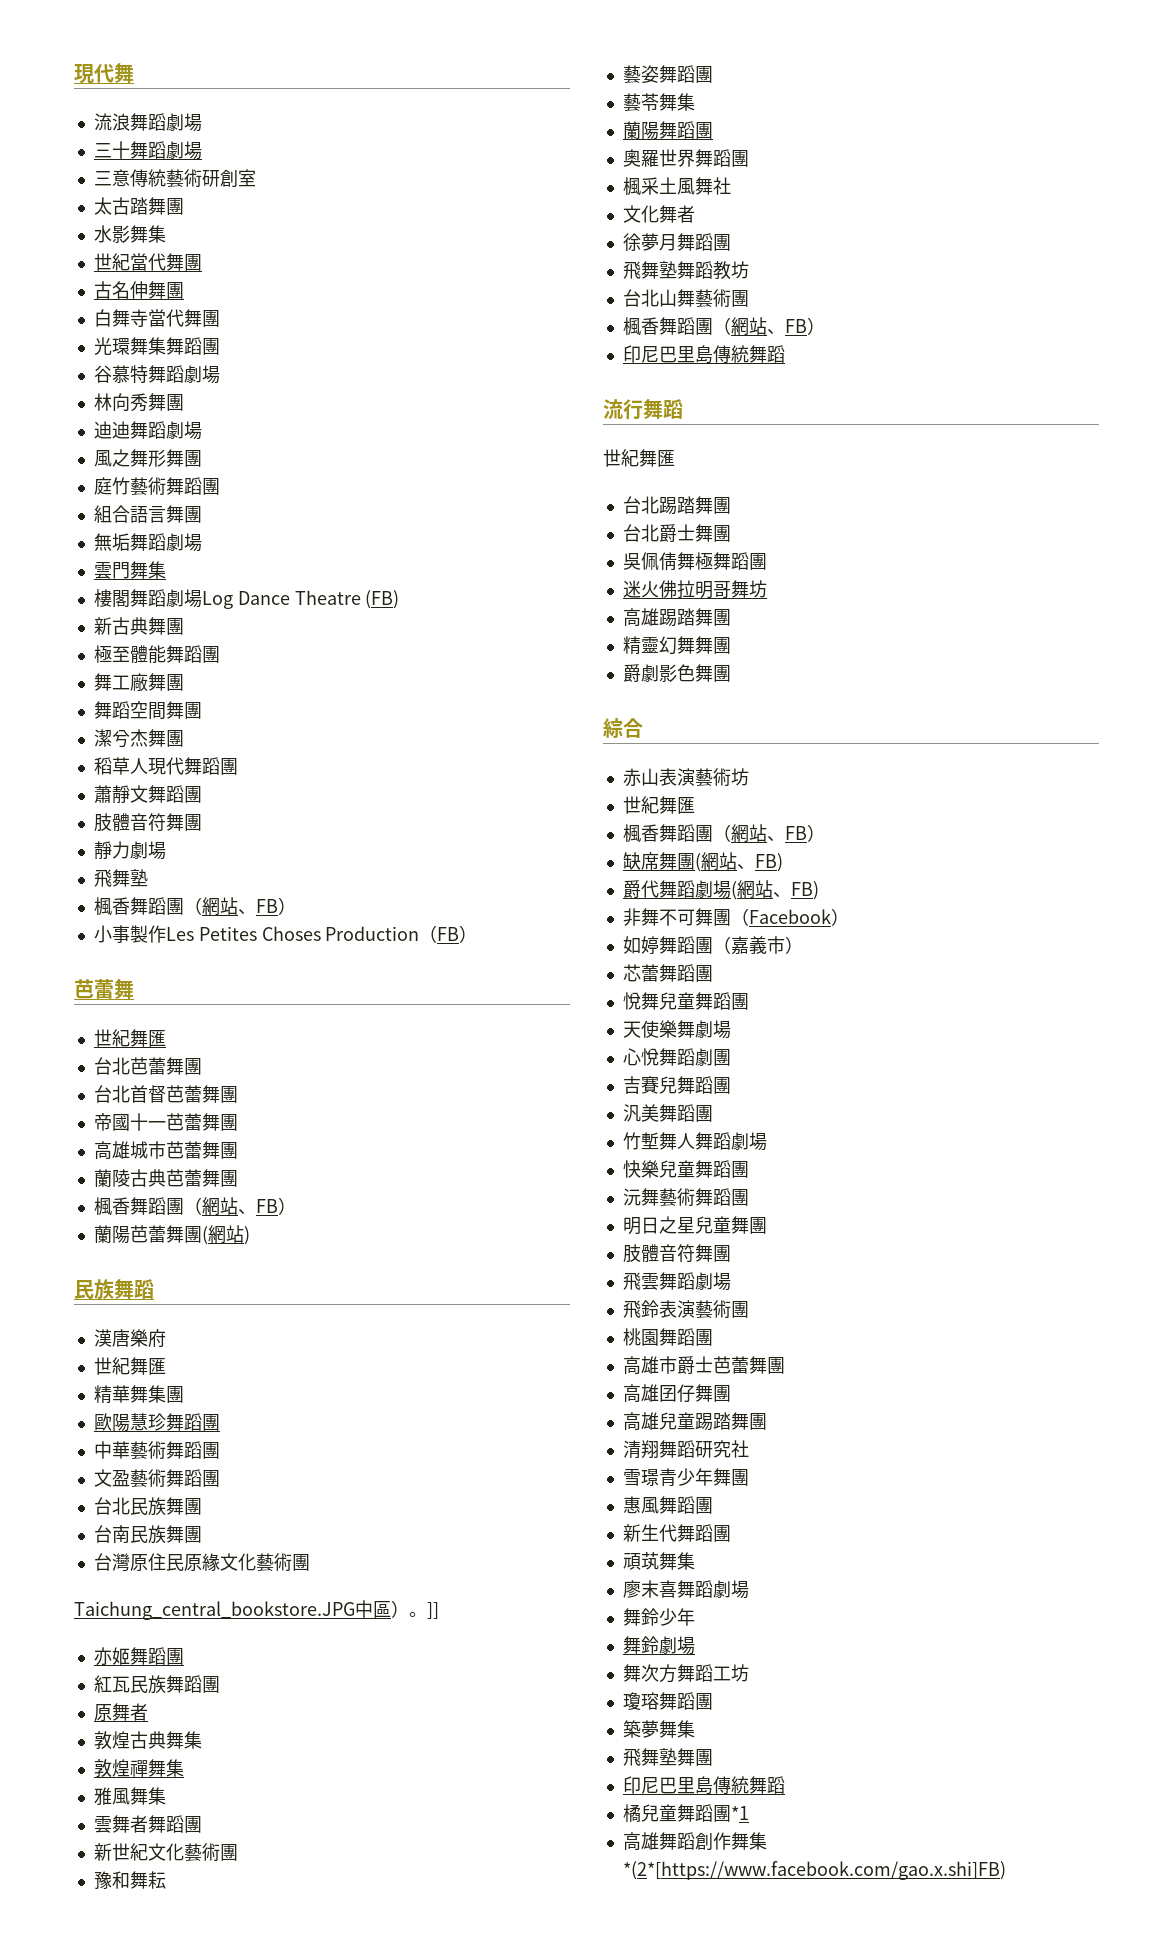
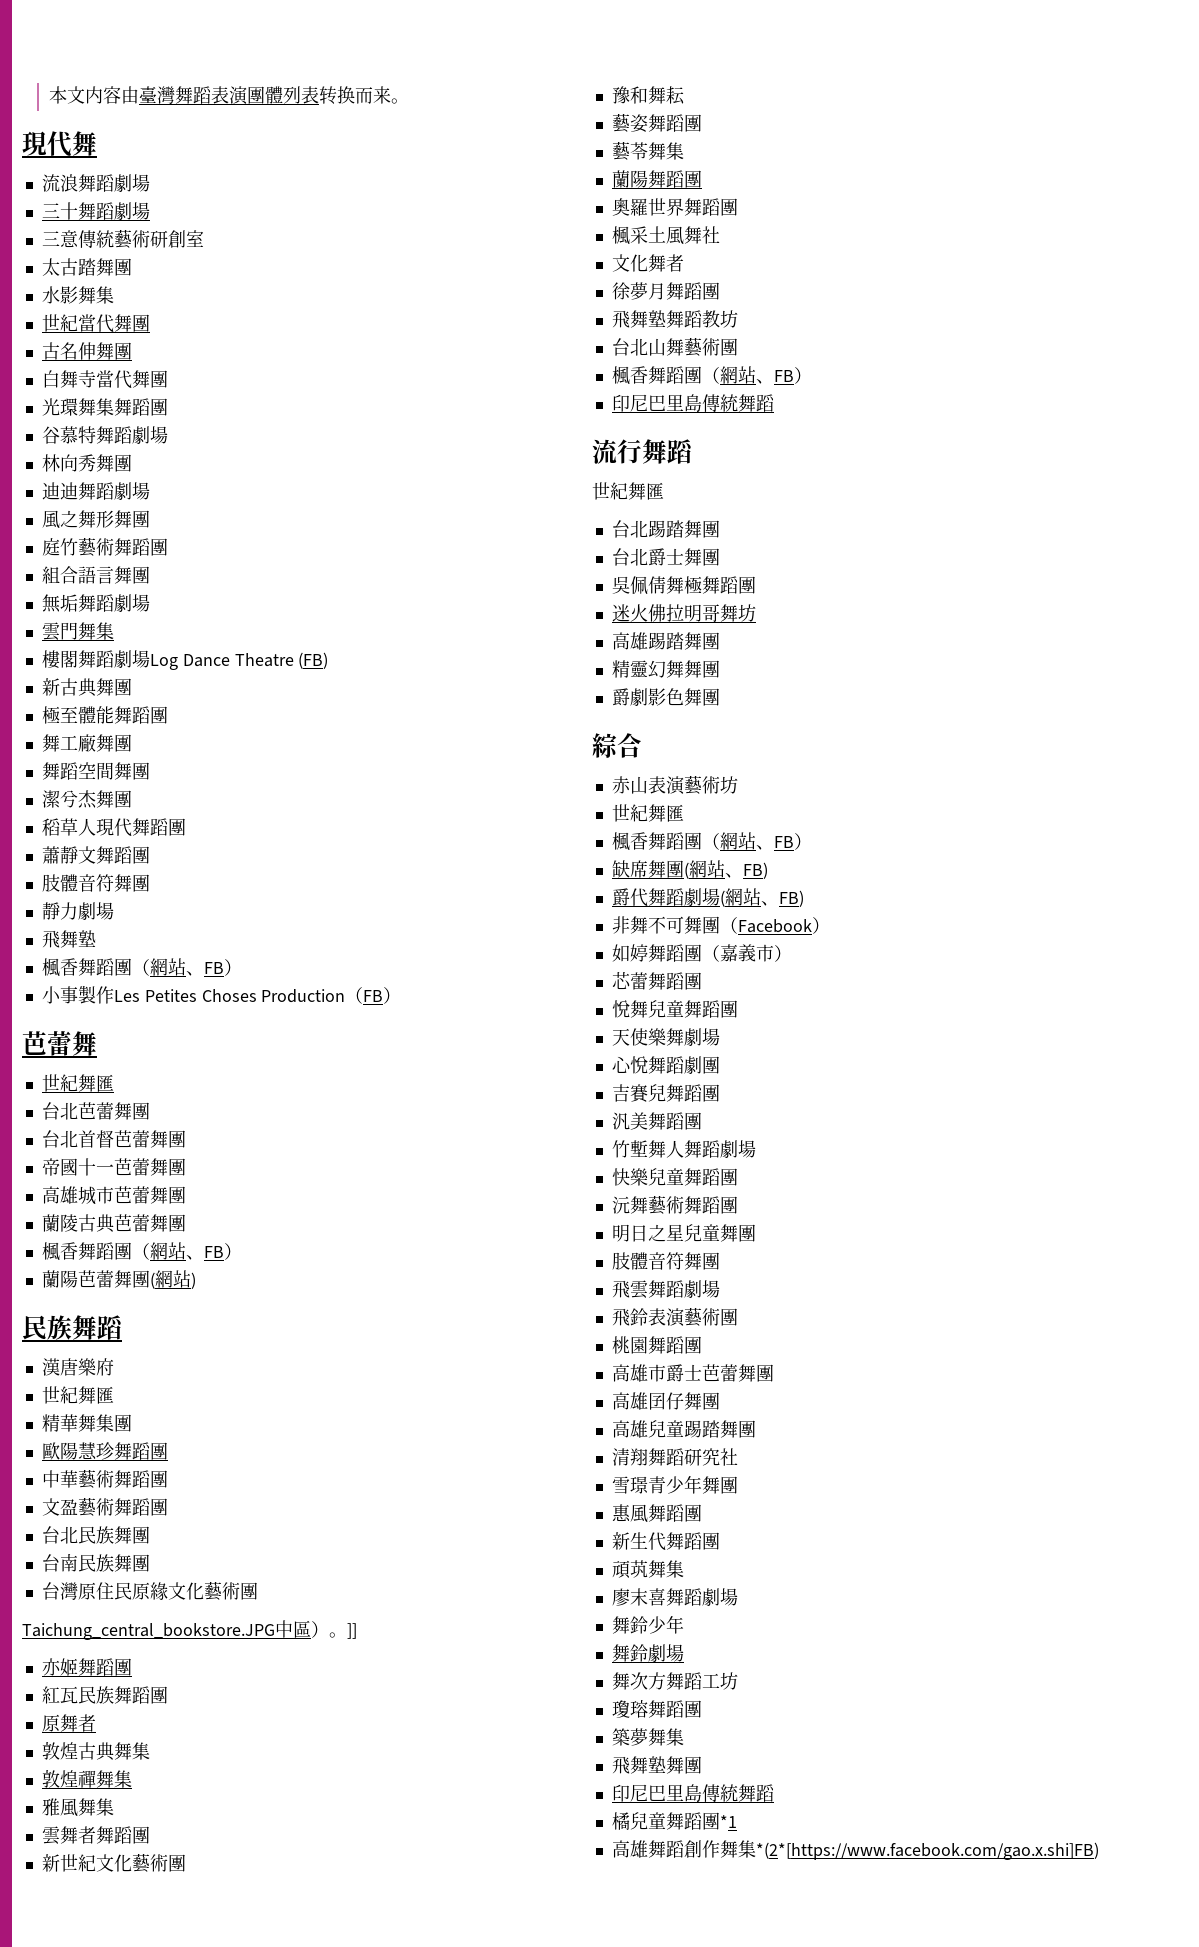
+ 本文内容由臺灣舞蹈表演團體列表转换而来。

